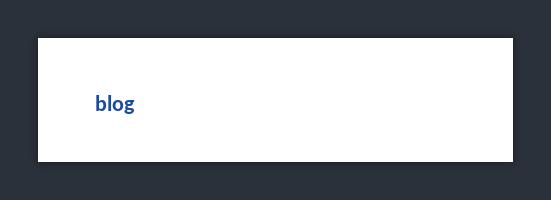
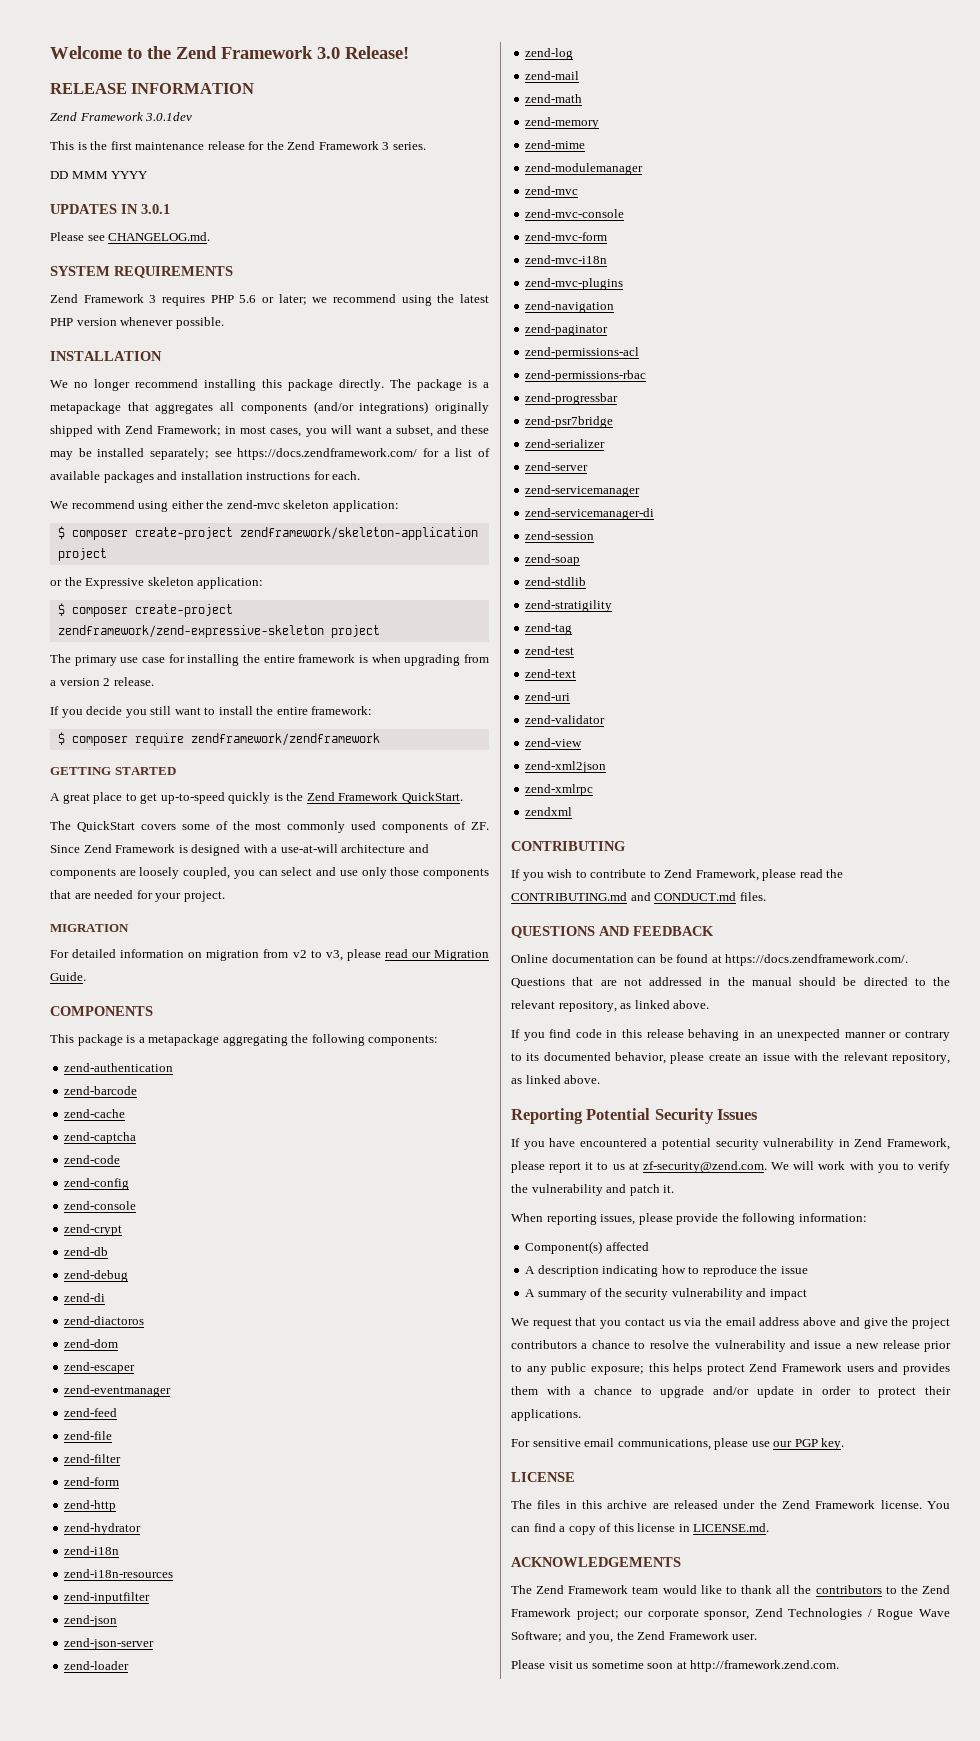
- blog
+ Welcome to the Zend Framework 3.0 Release!
+ RELEASE INFORMATION
+ Zend Framework 3.0.1dev
+ This is the first maintenance release for the Zend Framework 3 series.
+ DD MMM YYYY
+ UPDATES IN 3.0.1
+ Please see CHANGELOG.md.
+ SYSTEM REQUIREMENTS
+ Zend Framework 3 requires PHP 5.6 or later; we recommend using the latest PHP version whenever possible.
+ INSTALLATION
+ We no longer recommend installing this package directly. The package is a metapackage that aggregates all components (and/or integrations) originally shipped with Zend Framework; in most cases, you will want a subset, and these may be installed separately; see https://docs.zendframework.com/ for a list of available packages and installation instructions for each.
+ We recommend using either the zend-mvc skeleton application:
+ $ composer create-project zendframework/skeleton-application project
+ or the Expressive skeleton application:
+ $ composer create-project zendframework/zend-expressive-skeleton project
+ The primary use case for installing the entire framework is when upgrading from a version 2 release.
+ If you decide you still want to install the entire framework:
+ $ composer require zendframework/zendframework
+ GETTING STARTED
+ A great place to get up-to-speed quickly is the Zend Framework QuickStart.
+ The QuickStart covers some of the most commonly used components of ZF. Since Zend Framework is designed with a use-at-will architecture and components are loosely coupled, you can select and use only those components that are needed for your project.
+ MIGRATION
+ For detailed information on migration from v2 to v3, please read our Migration Guide.
+ COMPONENTS
+ This package is a metapackage aggregating the following components:
+ zend-authentication
+ zend-barcode
+ zend-cache
+ zend-captcha
+ zend-code
+ zend-config
+ zend-console
+ zend-crypt
+ zend-db
+ zend-debug
+ zend-di
+ zend-diactoros
+ zend-dom
+ zend-escaper
+ zend-eventmanager
+ zend-feed
+ zend-file
+ zend-filter
+ zend-form
+ zend-http
+ zend-hydrator
+ zend-i18n
+ zend-i18n-resources
+ zend-inputfilter
+ zend-json
+ zend-json-server
+ zend-loader
+ zend-log
+ zend-mail
+ zend-math
+ zend-memory
+ zend-mime
+ zend-modulemanager
+ zend-mvc
+ zend-mvc-console
+ zend-mvc-form
+ zend-mvc-i18n
+ zend-mvc-plugins
+ zend-navigation
+ zend-paginator
+ zend-permissions-acl
+ zend-permissions-rbac
+ zend-progressbar
+ zend-psr7bridge
+ zend-serializer
+ zend-server
+ zend-servicemanager
+ zend-servicemanager-di
+ zend-session
+ zend-soap
+ zend-stdlib
+ zend-stratigility
+ zend-tag
+ zend-test
+ zend-text
+ zend-uri
+ zend-validator
+ zend-view
+ zend-xml2json
+ zend-xmlrpc
+ zendxml
+ CONTRIBUTING
+ If you wish to contribute to Zend Framework, please read the CONTRIBUTING.md and CONDUCT.md files.
+ QUESTIONS AND FEEDBACK
+ Online documentation can be found at https://docs.zendframework.com/. Questions that are not addressed in the manual should be directed to the relevant repository, as linked above.
+ If you find code in this release behaving in an unexpected manner or contrary to its documented behavior, please create an issue with the relevant repository, as linked above.
+ Reporting Potential Security Issues
+ If you have encountered a potential security vulnerability in Zend Framework, please report it to us at zf-security@zend.com. We will work with you to verify the vulnerability and patch it.
+ When reporting issues, please provide the following information:
+ Component(s) affected
+ A description indicating how to reproduce the issue
+ A summary of the security vulnerability and impact
+ We request that you contact us via the email address above and give the project contributors a chance to resolve the vulnerability and issue a new release prior to any public exposure; this helps protect Zend Framework users and provides them with a chance to upgrade and/or update in order to protect their applications.
+ For sensitive email communications, please use our PGP key.
+ LICENSE
+ The files in this archive are released under the Zend Framework license. You can find a copy of this license in LICENSE.md.
+ ACKNOWLEDGEMENTS
+ The Zend Framework team would like to thank all the contributors to the Zend Framework project; our corporate sponsor, Zend Technologies / Rogue Wave Software; and you, the Zend Framework user.
+ Please visit us sometime soon at http://framework.zend.com.

